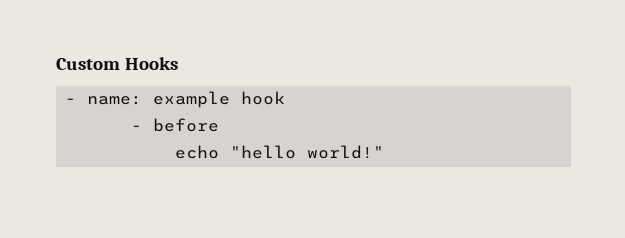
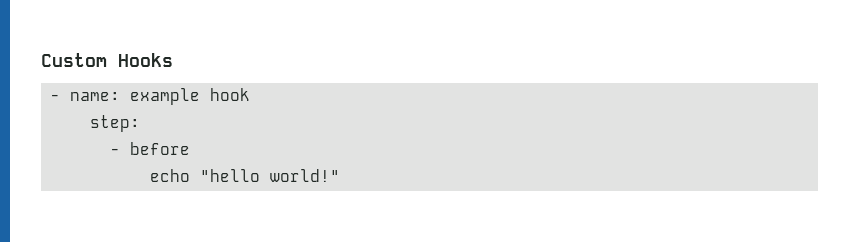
+ step:

